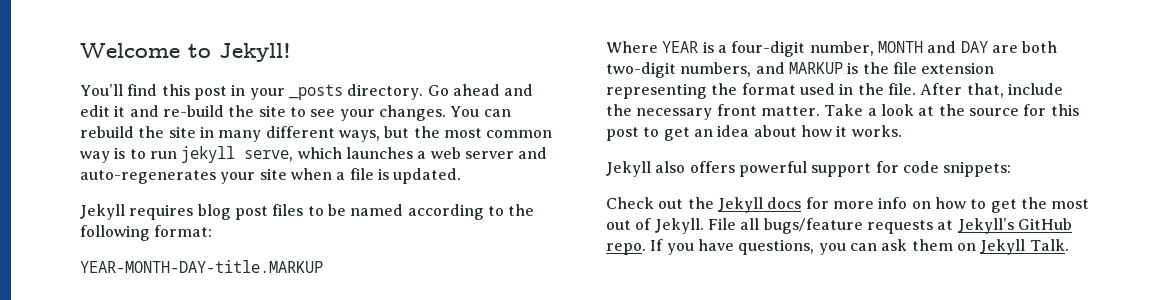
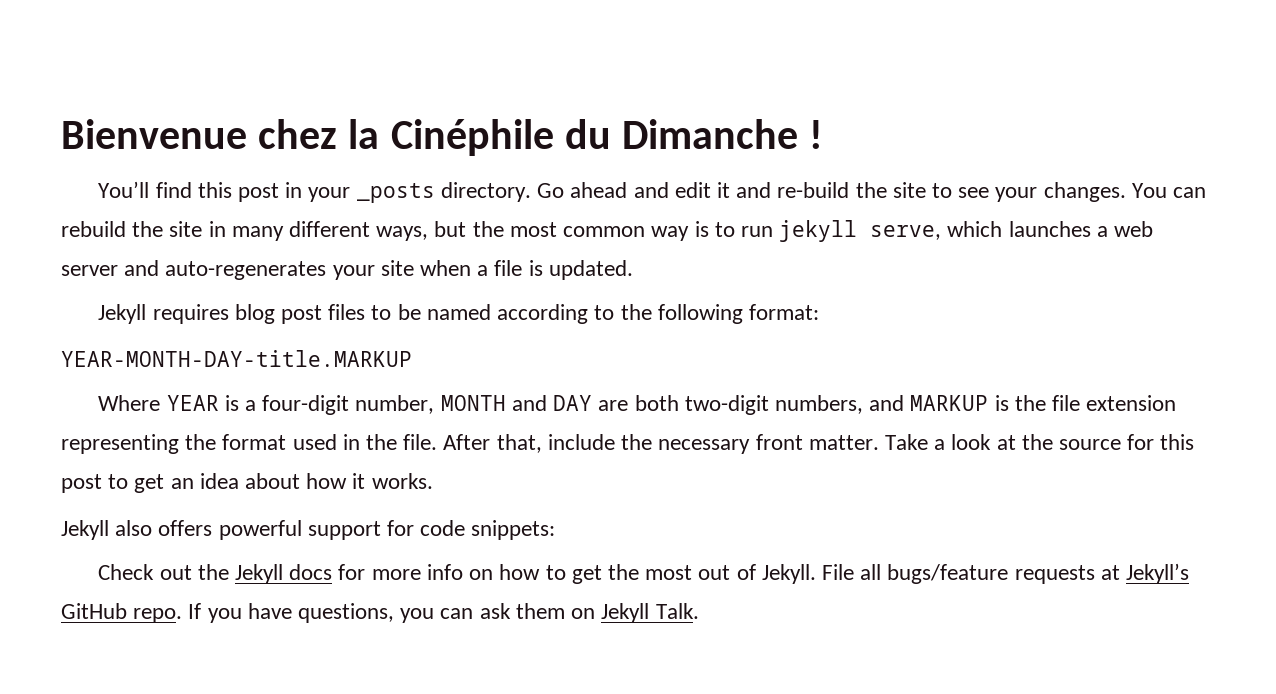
- Welcome to Jekyll!
+ Bienvenue chez la Cinéphile du Dimanche !

